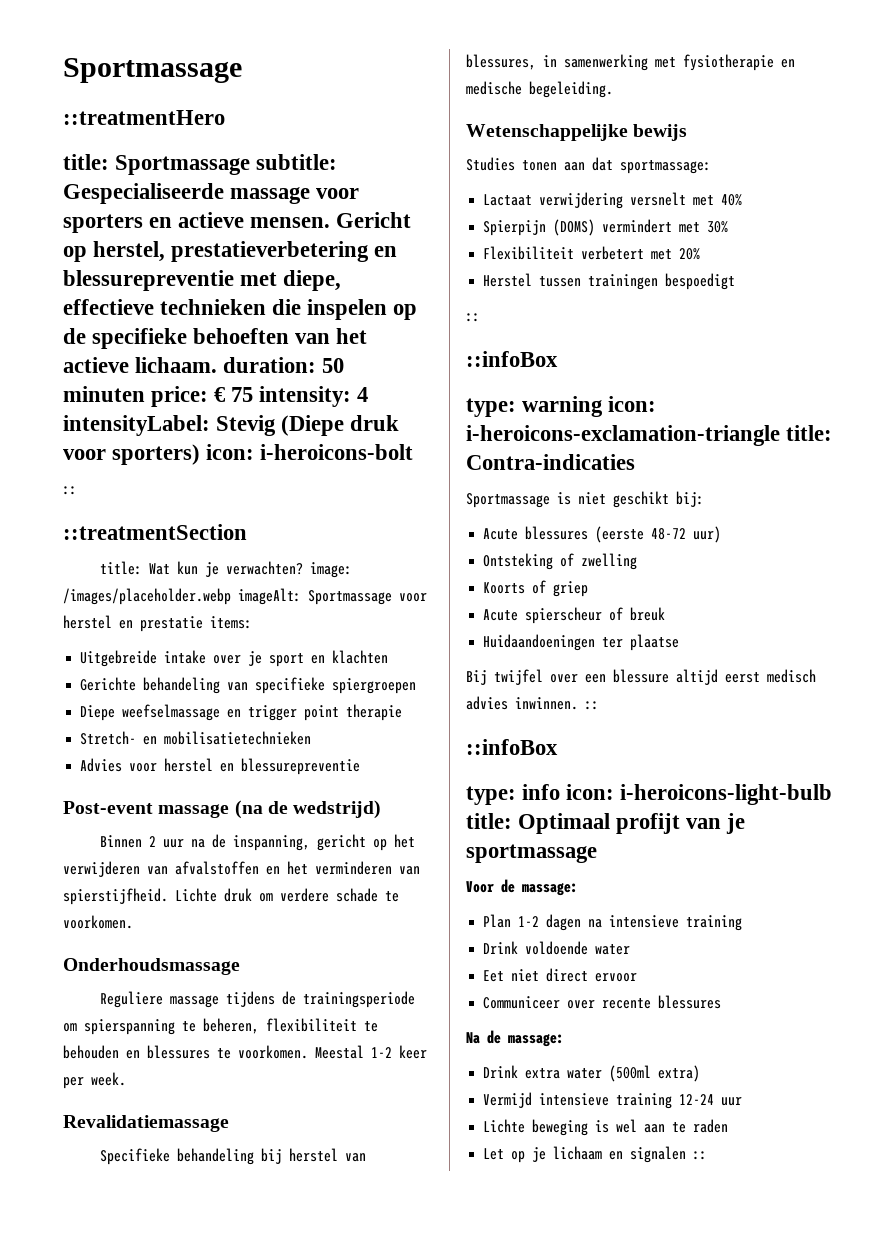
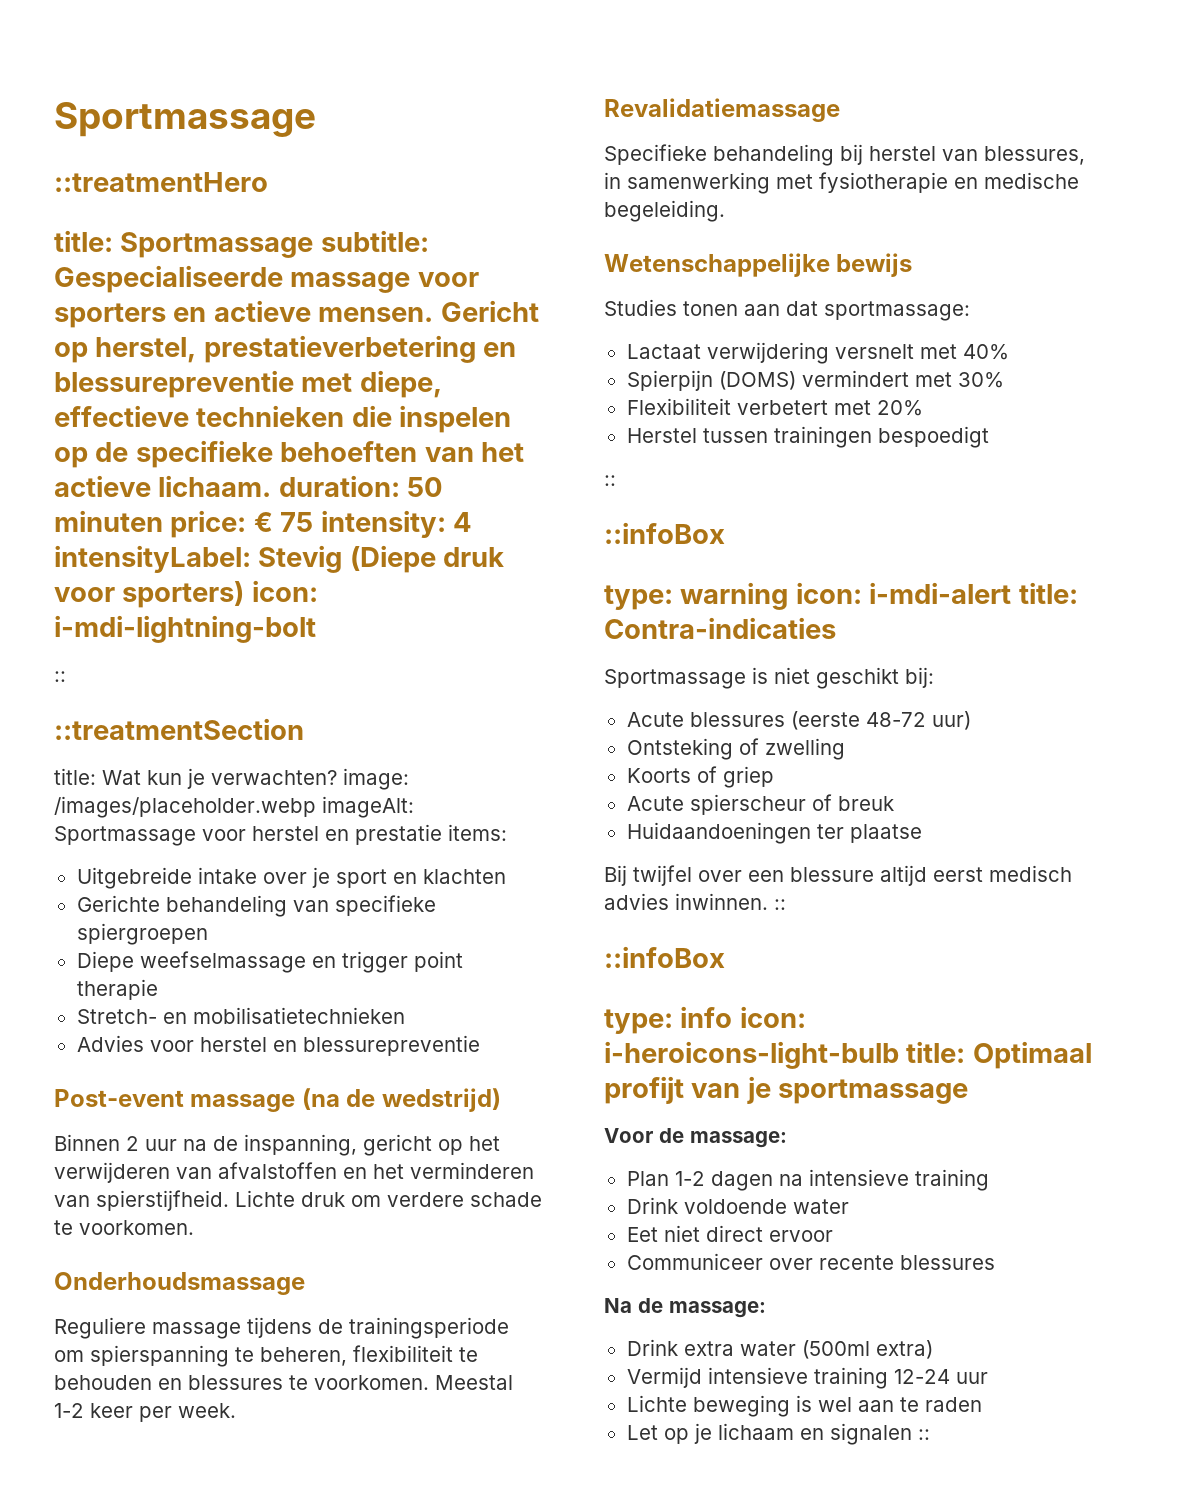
- Gericht op herstel, prestatieverbetering en blessurepreventie met diepe, effectieve technieken die inspelen op de specifieke behoeften van het actieve lichaam. duration: 50 minuten price: € 75 intensity: 4 intensityLabel: Stevig (Diepe druk voor sporters) icon: i-heroicons-bolt
+ Gericht op herstel, prestatieverbetering en blessurepreventie met diepe, effectieve technieken die inspelen op de specifieke behoeften van het actieve lichaam. duration: 50 minuten price: € 75 intensity: 4 intensityLabel: Stevig (Diepe druk voor sporters) icon: i-mdi-lightning-bolt
- type: warning icon: i-heroicons-exclamation-triangle title: Contra-indicaties
+ type: warning icon: i-mdi-alert title: Contra-indicaties

